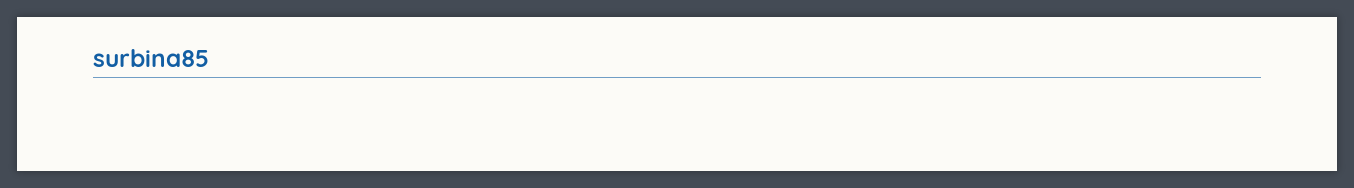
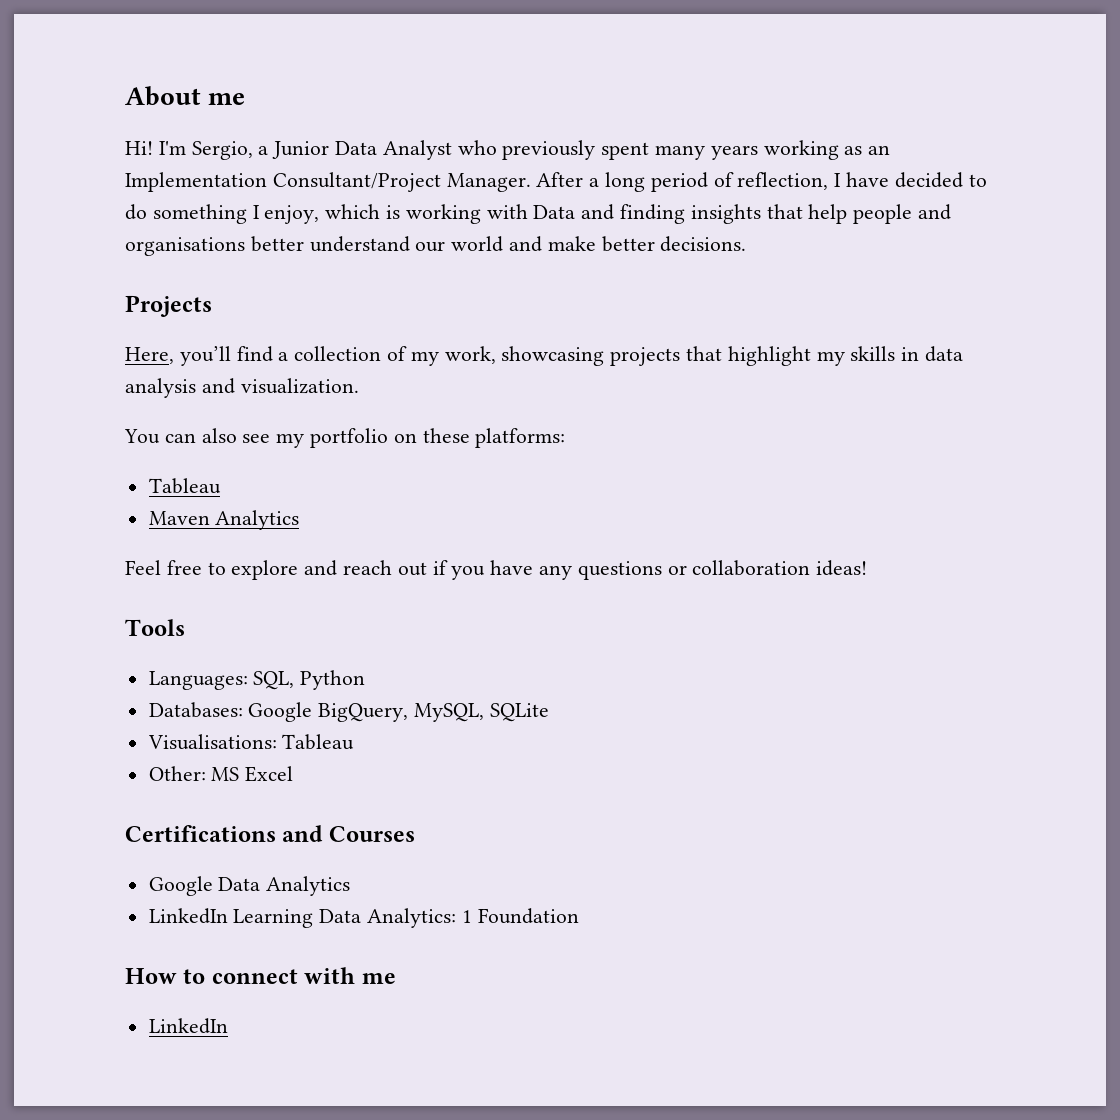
- surbina85
+ About me
+ Hi! I'm Sergio, a Junior Data Analyst who previously spent many years working as an Implementation Consultant/Project Manager. After a long period of reflection, I have decided to do something I enjoy, which is working with Data and finding insights that help people and organisations better understand our world and make better decisions.
+ Projects
+ Here, you’ll find a collection of my work, showcasing projects that highlight my skills in data analysis and visualization.
+ You can also see my portfolio on these platforms:
+ Tableau
+ Maven Analytics
+ Feel free to explore and reach out if you have any questions or collaboration ideas!
+ Tools
+ Languages: SQL, Python
+ Databases: Google BigQuery, MySQL, SQLite
+ Visualisations: Tableau
+ Other: MS Excel
+ Certifications and Courses
+ Google Data Analytics
+ LinkedIn Learning Data Analytics: 1 Foundation
+ How to connect with me
+ LinkedIn

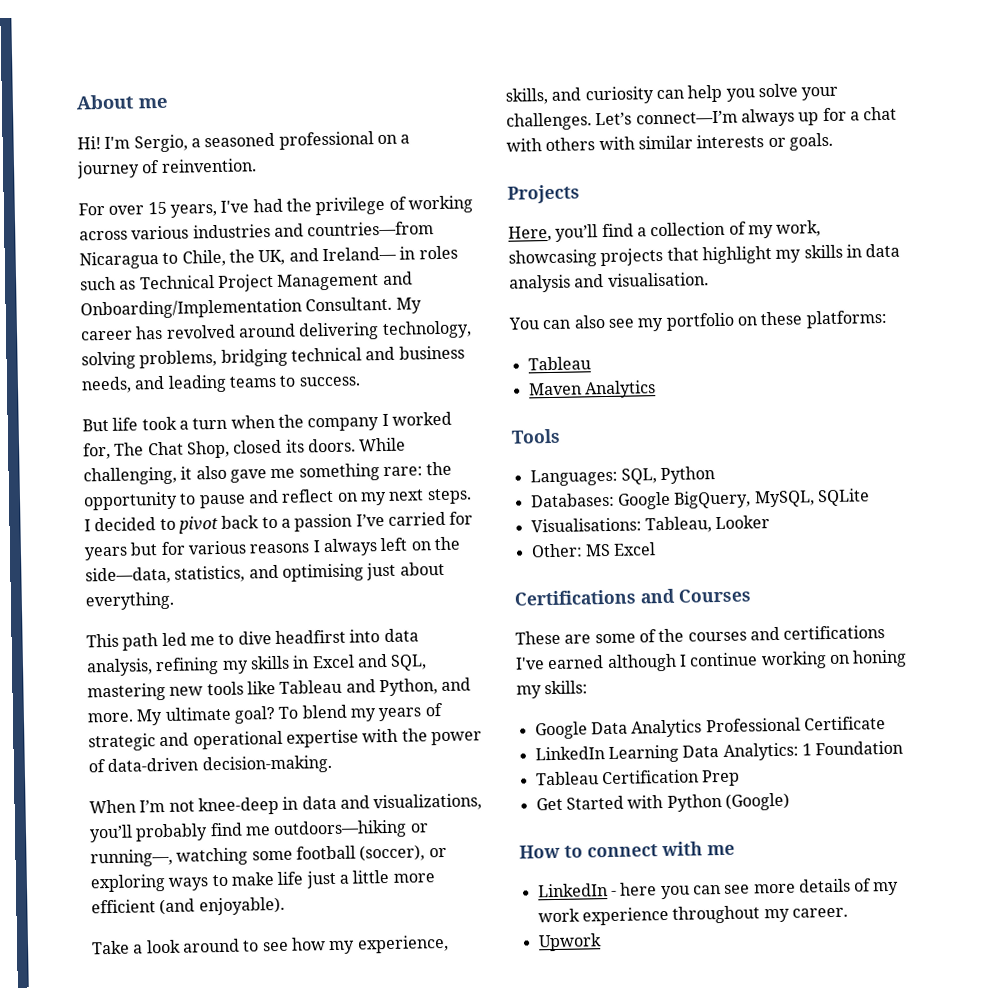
- I'm Sergio, a Junior Data Analyst who previously spent many years working as an Implementation Consultant/Project Manager. After a long period of reflection, I have decided to do something I enjoy, which is working with Data and finding insights that help people and organisations better understand our world and make better decisions.
+ I'm Sergio, a seasoned professional on a journey of reinvention.
+ For over 15 years, I've had the privilege of working across various industries and countries—from Nicaragua to Chile, the UK, and Ireland— in roles such as Technical Project Management and Onboarding/Implementation Consultant. My career has revolved around delivering technology, solving problems, bridging technical and business needs, and leading teams to success.
+ But life took a turn when the company I worked for, The Chat Shop, closed its doors. While challenging, it also gave me something rare: the opportunity to pause and reflect on my next steps. I decided to pivot back to a passion I’ve carried for years but for various reasons I always left on the side—data, statistics, and optimising just about everything.
+ This path led me to dive headfirst into data analysis, refining my skills in Excel and SQL, mastering new tools like Tableau and Python, and more. My ultimate goal? To blend my years of strategic and operational expertise with the power of data-driven decision-making.
+ When I’m not knee-deep in data and visualizations, you’ll probably find me outdoors—hiking or running—, watching some football (soccer), or exploring ways to make life just a little more efficient (and enjoyable).
+ Take a look around to see how my experience, skills, and curiosity can help you solve your challenges. Let’s connect—I’m always up for a chat with others with similar interests or goals.
- Here, you’ll find a collection of my work, showcasing projects that highlight my skills in data analysis and visualization.
+ Here, you’ll find a collection of my work, showcasing projects that highlight my skills in data analysis and visualisation.
- Feel free to explore and reach out if you have any questions or collaboration ideas!
- Visualisations: Tableau
+ Visualisations: Tableau, Looker
+ These are some of the courses and certifications I've earned although I continue working on honing my skills:
- Google Data Analytics
+ Google Data Analytics Professional Certificate
+ Tableau Certification Prep
+ Get Started with Python (Google)
  How to connect with me
- LinkedIn
+ LinkedIn - here you can see more details of my work experience throughout my career.
+ Upwork

